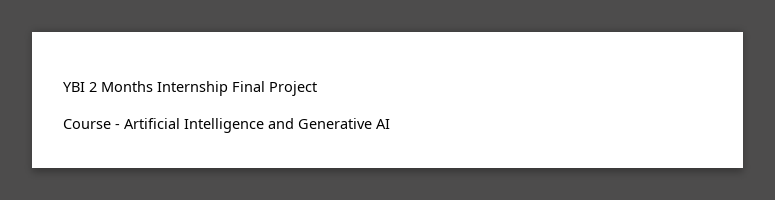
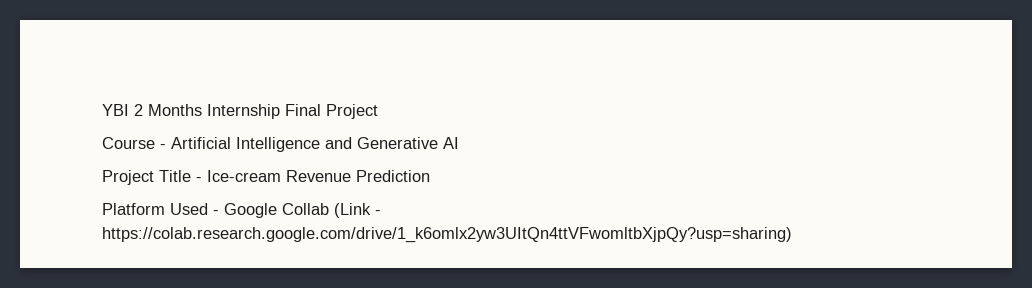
+ Project Title - Ice-cream Revenue Prediction
+ Platform Used - Google Collab (Link - https://colab.research.google.com/drive/1_k6omlx2yw3UItQn4ttVFwomltbXjpQy?usp=sharing)

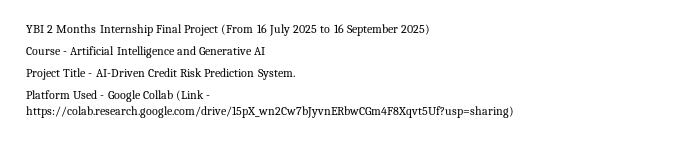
- YBI 2 Months Internship Final Project
+ YBI 2 Months Internship Final Project (From 16 July 2025 to 16 September 2025)
- Project Title - Ice-cream Revenue Prediction
+ Project Title - AI-Driven Credit Risk Prediction System.
- Platform Used - Google Collab (Link - https://colab.research.google.com/drive/1_k6omlx2yw3UItQn4ttVFwomltbXjpQy?usp=sharing)
+ Platform Used - Google Collab (Link - https://colab.research.google.com/drive/15pX_wn2Cw7bJyvnERbwCGm4F8Xqvt5Uf?usp=sharing)

